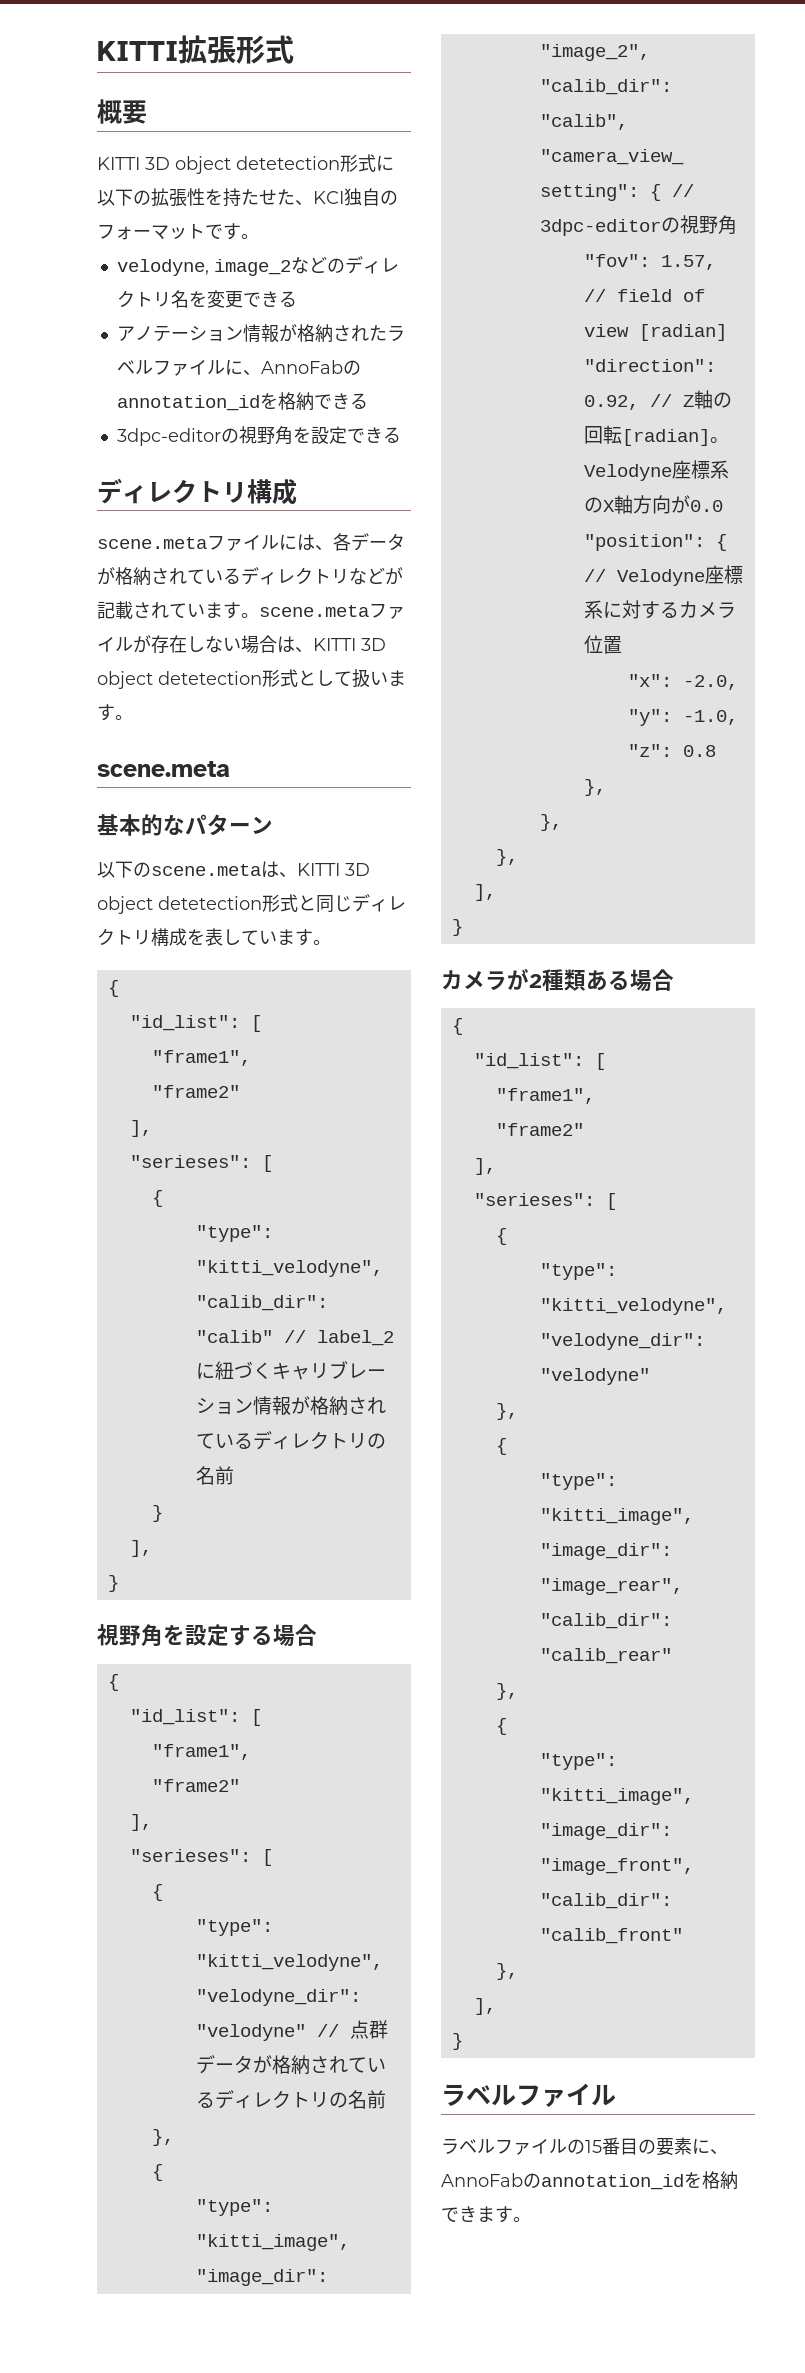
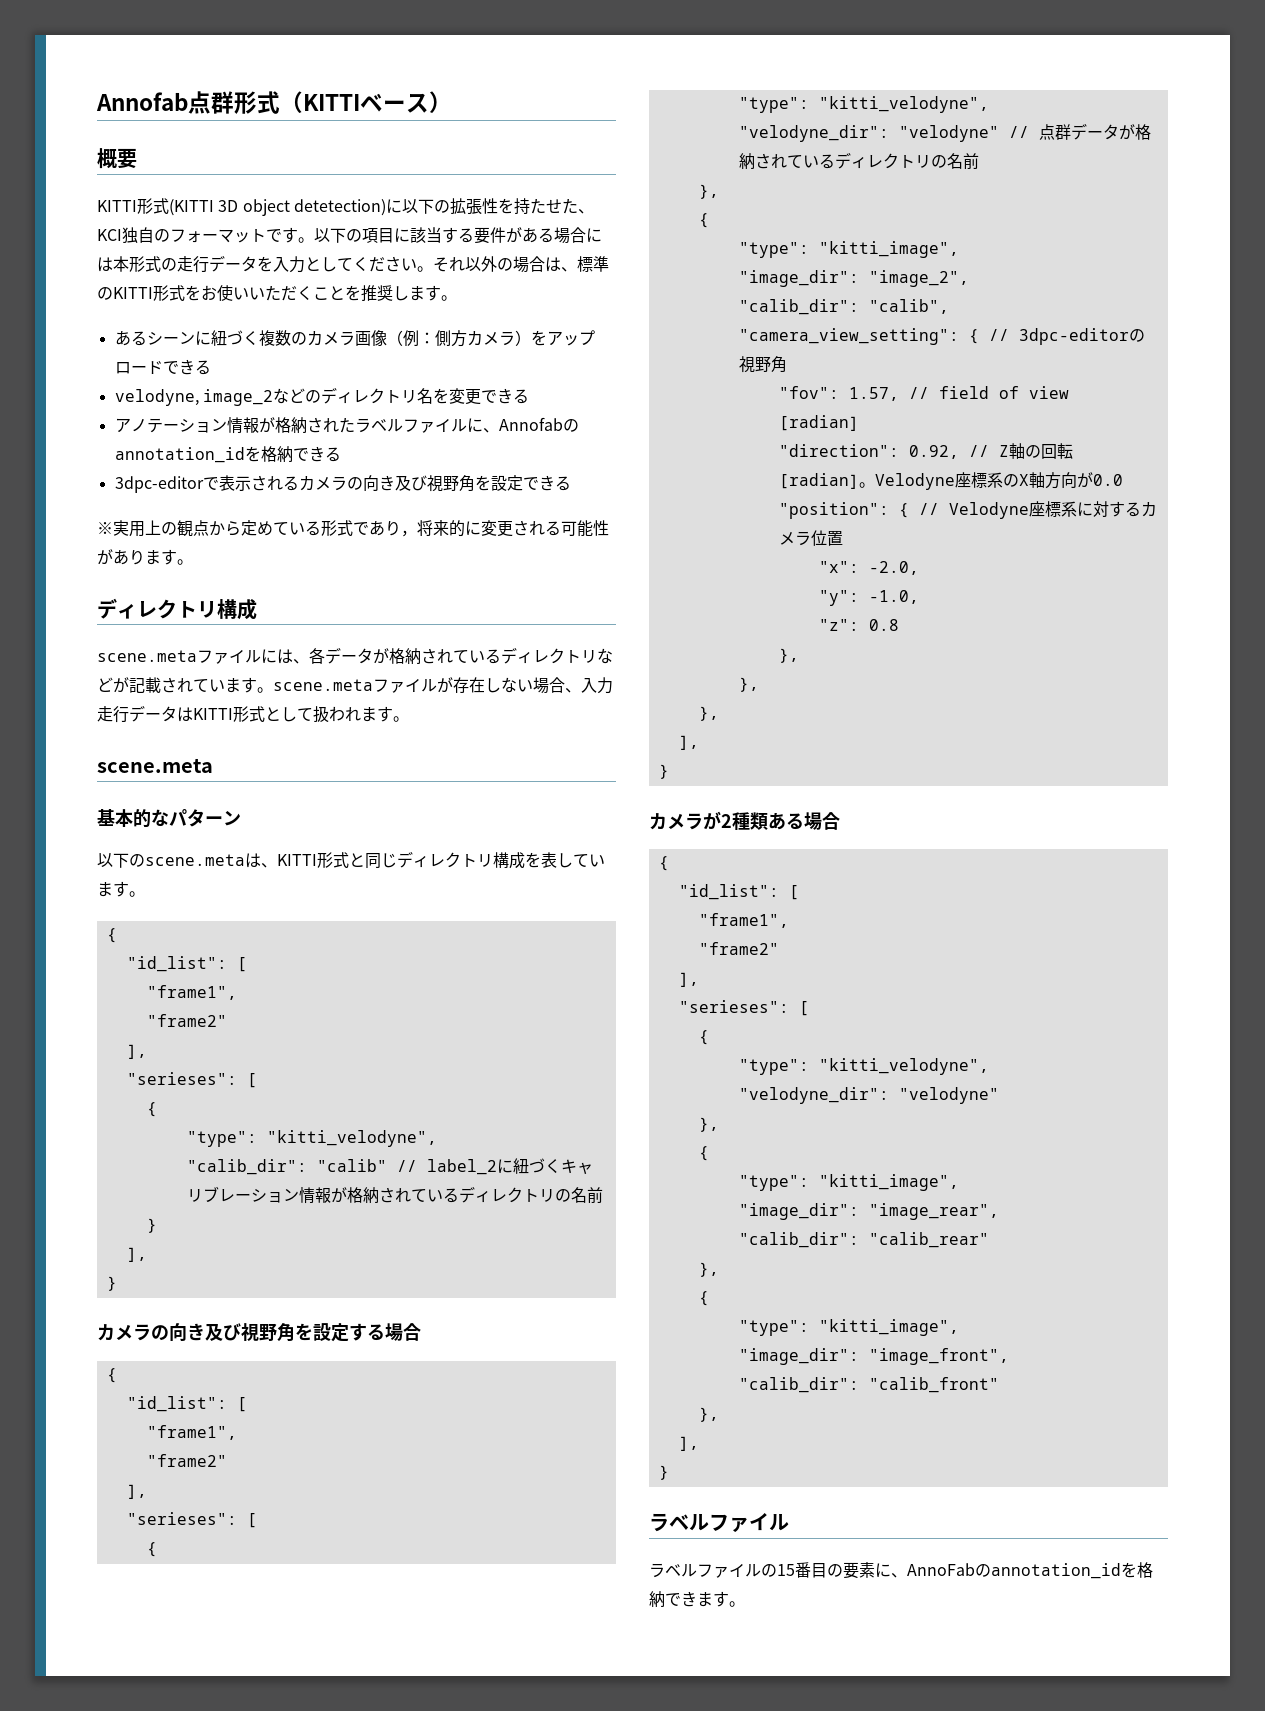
- KITTI拡張形式
+ Annofab点群形式（KITTIベース）
- KITTI 3D object detetection形式に以下の拡張性を持たせた、KCI独自のフォーマットです。
+ KITTI形式(KITTI 3D object detetection)に以下の拡張性を持たせた、KCI独自のフォーマットです。以下の項目に該当する要件がある場合には本形式の走行データを入力としてください。それ以外の場合は、標準のKITTI形式をお使いいただくことを推奨します。
+ あるシーンに紐づく複数のカメラ画像（例：側方カメラ）をアップロードできる
- アノテーション情報が格納されたラベルファイルに、AnnoFabのannotation_idを格納できる
+ アノテーション情報が格納されたラベルファイルに、Annofabのannotation_idを格納できる
- 3dpc-editorの視野角を設定できる
+ 3dpc-editorで表示されるカメラの向き及び視野角を設定できる
+ ※実用上の観点から定めている形式であり，将来的に変更される可能性があります。
- scene.metaファイルには、各データが格納されているディレクトリなどが記載されています。scene.metaファイルが存在しない場合は、KITTI 3D object detetection形式として扱います。
+ scene.metaファイルには、各データが格納されているディレクトリなどが記載されています。scene.metaファイルが存在しない場合、入力走行データはKITTI形式として扱われます。
- 以下のscene.metaは、KITTI 3D object detetection形式と同じディレクトリ構成を表しています。
+ 以下のscene.metaは、KITTI形式と同じディレクトリ構成を表しています。
- 視野角を設定する場合
+ カメラの向き及び視野角を設定する場合

